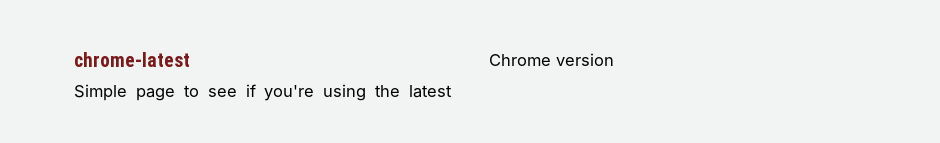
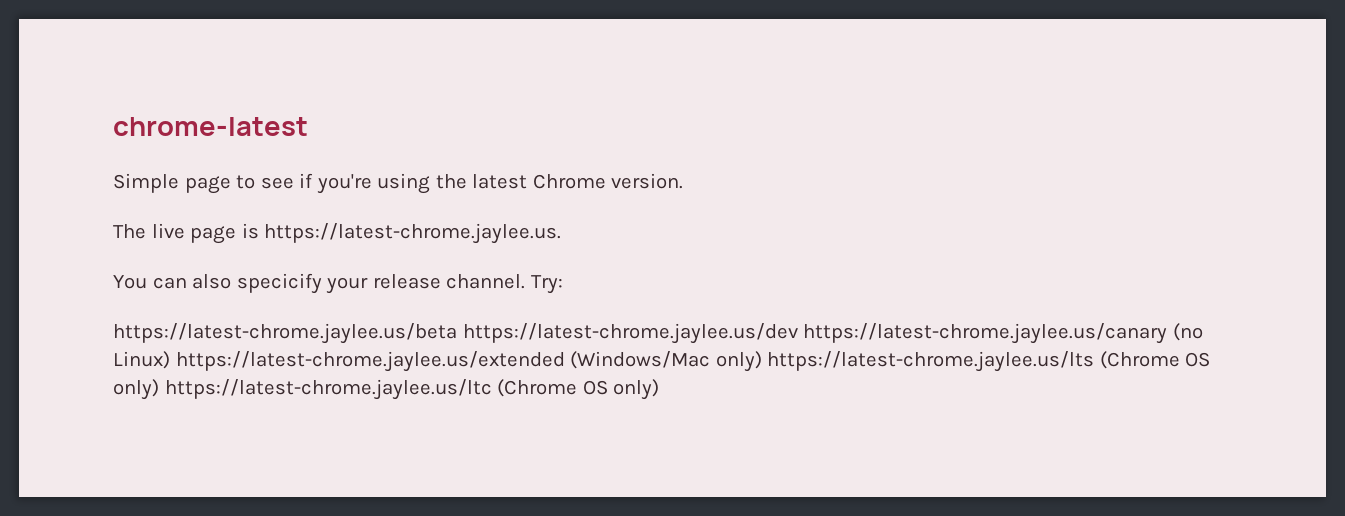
- Simple page to see if you're using the latest Chrome version
+ Simple page to see if you're using the latest Chrome version.
+ The live page is https://latest-chrome.jaylee.us.
+ You can also specicify your release channel. Try:
+ https://latest-chrome.jaylee.us/beta https://latest-chrome.jaylee.us/dev https://latest-chrome.jaylee.us/canary (no Linux) https://latest-chrome.jaylee.us/extended (Windows/Mac only) https://latest-chrome.jaylee.us/lts (Chrome OS only) https://latest-chrome.jaylee.us/ltc (Chrome OS only)

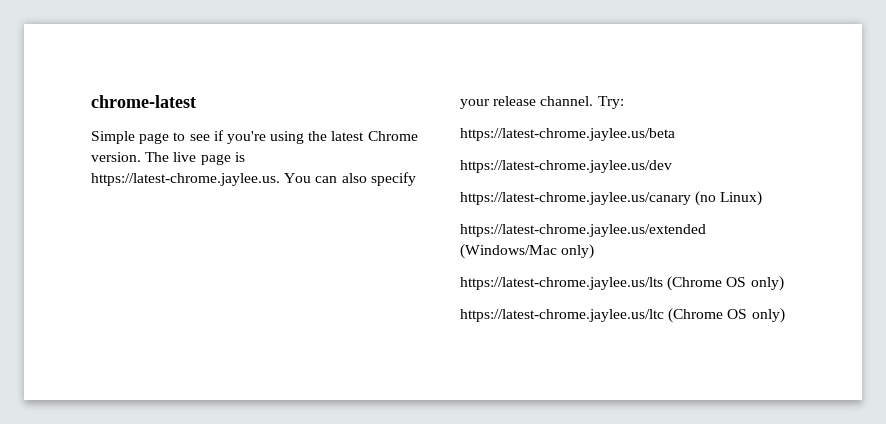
- Simple page to see if you're using the latest Chrome version.
- The live page is https://latest-chrome.jaylee.us.
- You can also specicify your release channel.
+ Simple page to see if you're using the latest Chrome version. The live page is https://latest-chrome.jaylee.us. You can also specify your release channel.
- https://latest-chrome.jaylee.us/beta https://latest-chrome.jaylee.us/dev https://latest-chrome.jaylee.us/canary (no Linux) https://latest-chrome.jaylee.us/extended (Windows/Mac only) https://latest-chrome.jaylee.us/lts (Chrome OS only) https://latest-chrome.jaylee.us/ltc (Chrome OS only)
+ https://latest-chrome.jaylee.us/beta
+ https://latest-chrome.jaylee.us/dev
+ https://latest-chrome.jaylee.us/canary (no Linux)
+ https://latest-chrome.jaylee.us/extended (Windows/Mac only)
+ https://latest-chrome.jaylee.us/lts (Chrome OS only)
+ https://latest-chrome.jaylee.us/ltc (Chrome OS only)

